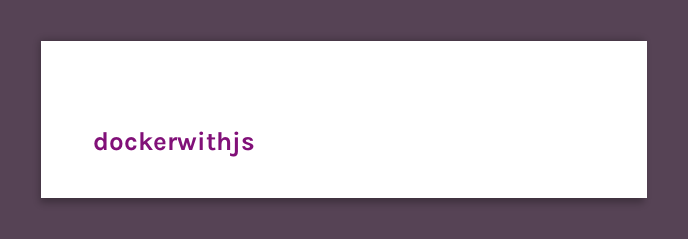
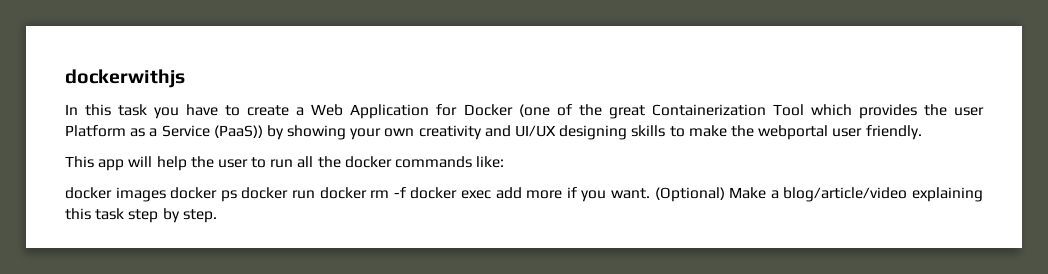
+ In this task you have to create a Web Application for Docker (one of the great Containerization Tool which provides the user Platform as a Service (PaaS)) by showing your own creativity and UI/UX designing skills to make the webportal user friendly.
+ This app will help the user to run all the docker commands like:
+ docker images docker ps docker run docker rm -f docker exec add more if you want. (Optional) Make a blog/article/video explaining this task step by step.

